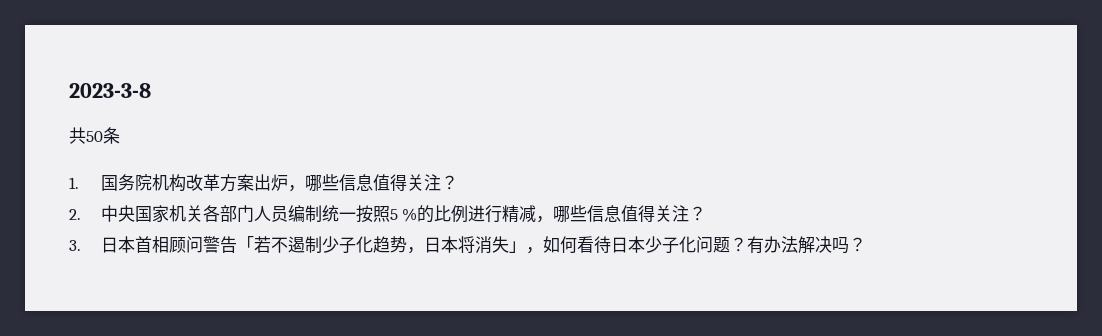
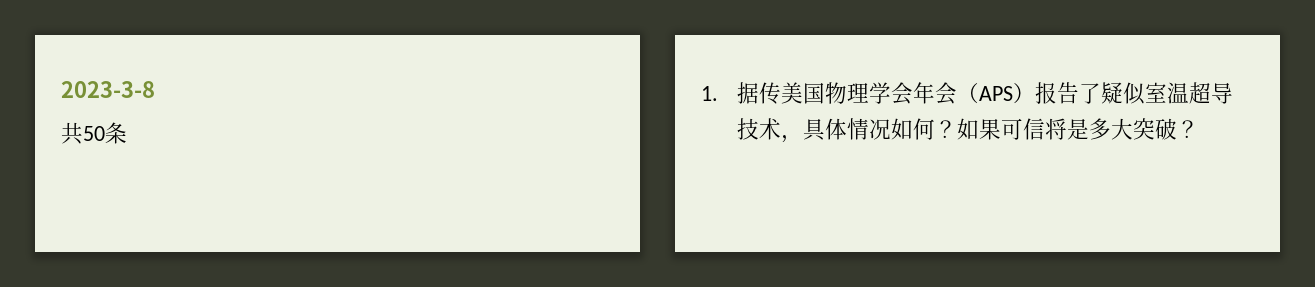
- 1.国务院机构改革方案出炉，哪些信息值得关注？
- 2.中央国家机关各部门人员编制统一按照5 %的比例进行精减，哪些信息值得关注？
- 3.日本首相顾问警告「若不遏制少子化趋势，日本将消失」，如何看待日本少子化问题？有办法解决吗？
+ 1.据传美国物理学会年会（APS）报告了疑似室温超导技术，具体情况如何？如果可信将是多大突破？

